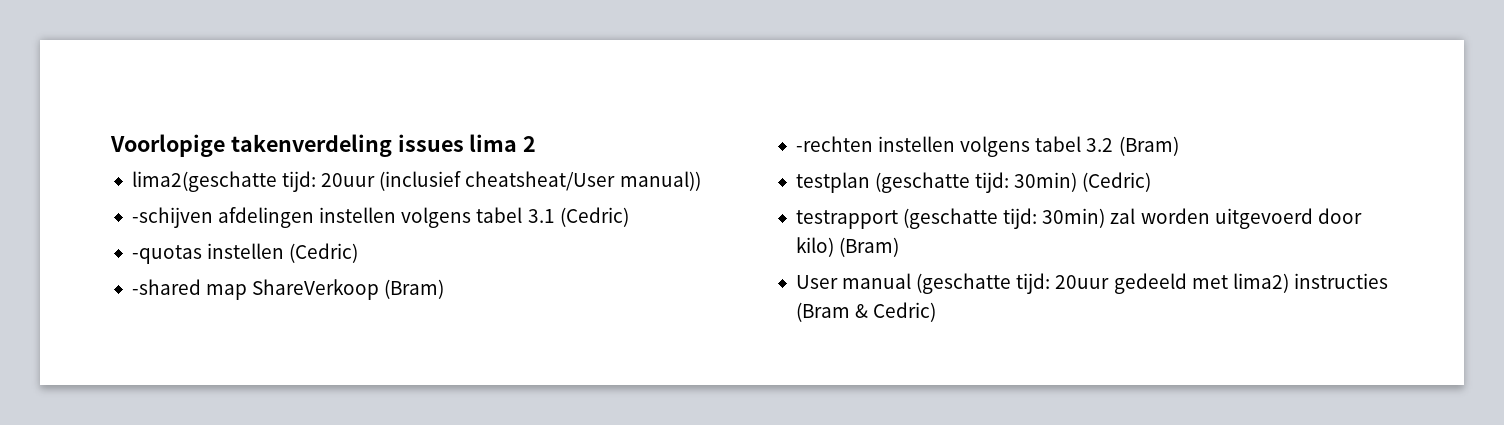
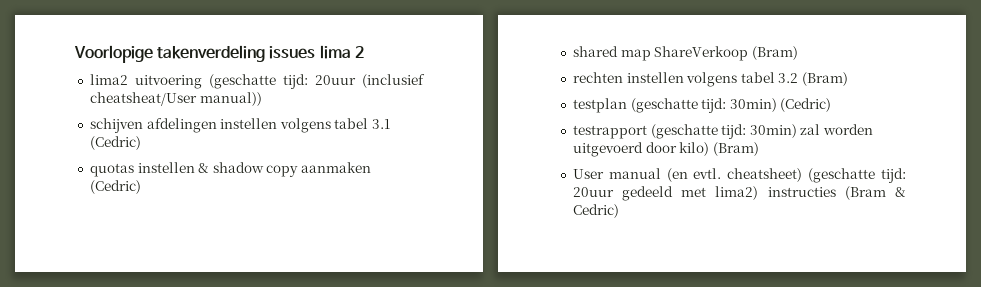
- lima2(geschatte tijd: 20uur (inclusief cheatsheat/User manual))
+ lima2 uitvoering (geschatte tijd: 20uur (inclusief cheatsheat/User manual))
- -schijven afdelingen instellen volgens tabel 3.1 (Cedric)
+ schijven afdelingen instellen volgens tabel 3.1 (Cedric)
- -quotas instellen (Cedric)
- -shared map ShareVerkoop (Bram)
+ quotas instellen & shadow copy aanmaken (Cedric)
+ shared map ShareVerkoop (Bram)
- -rechten instellen volgens tabel 3.2 (Bram)
+ rechten instellen volgens tabel 3.2 (Bram)
- User manual (geschatte tijd: 20uur gedeeld met lima2) instructies (Bram & Cedric)
+ User manual (en evtl. cheatsheet) (geschatte tijd: 20uur gedeeld met lima2) instructies (Bram & Cedric)

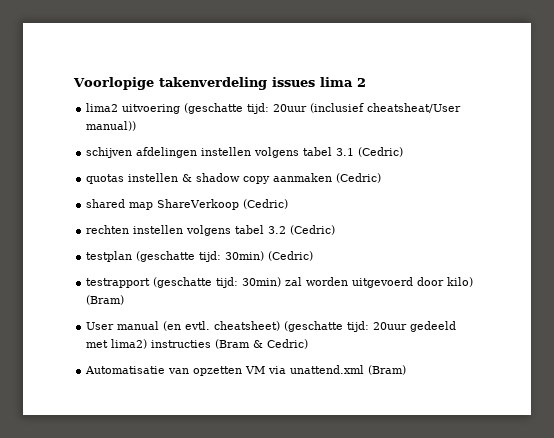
- shared map ShareVerkoop (Bram)
+ shared map ShareVerkoop (Cedric)
- rechten instellen volgens tabel 3.2 (Bram)
+ rechten instellen volgens tabel 3.2 (Cedric)
+ Automatisatie van opzetten VM via unattend.xml (Bram)

